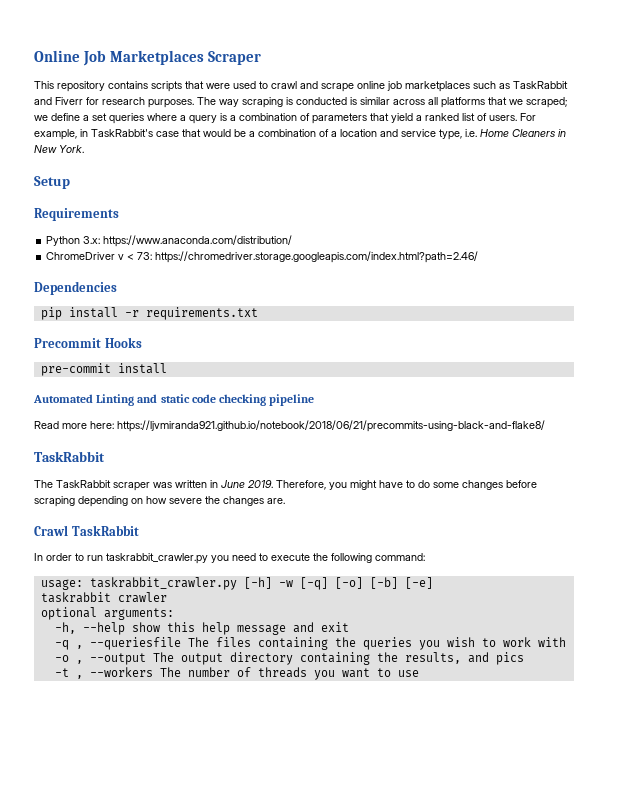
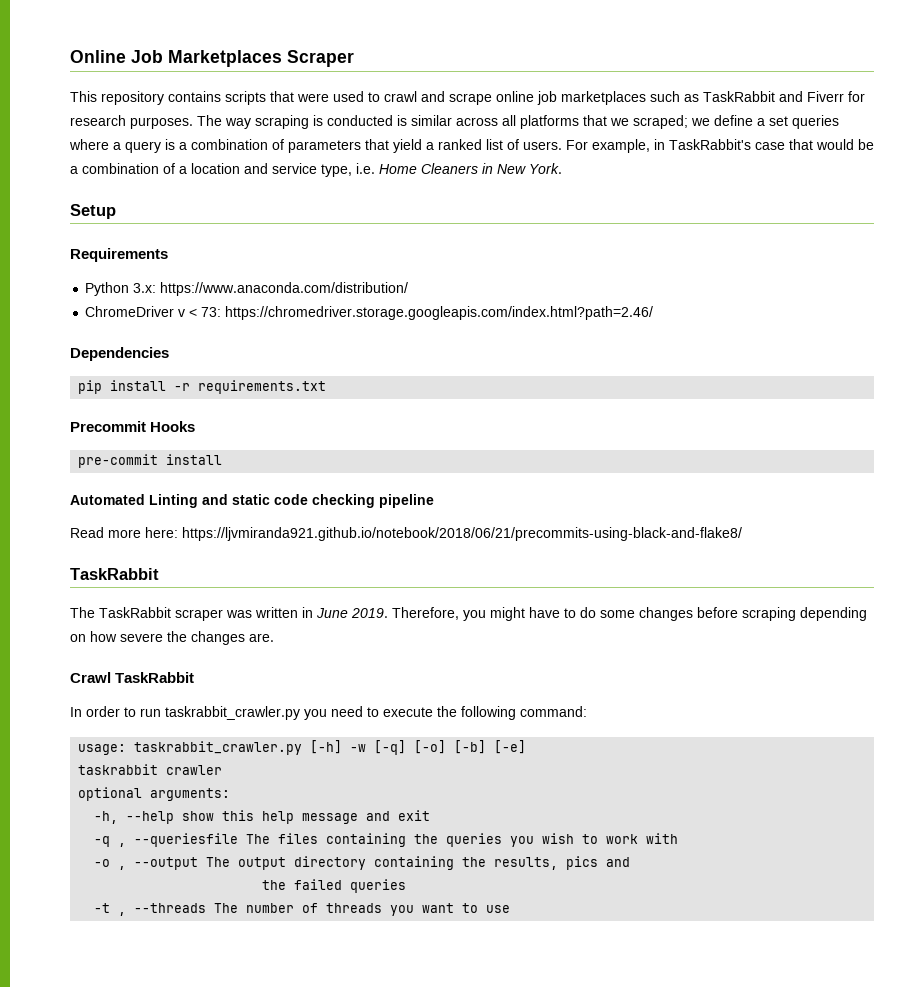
- -o , --output The output directory containing the results, and pics
+ -o , --output The output directory containing the results, pics and
+ the failed queries
- -t , --workers The number of threads you want to use
+ -t , --threads The number of threads you want to use

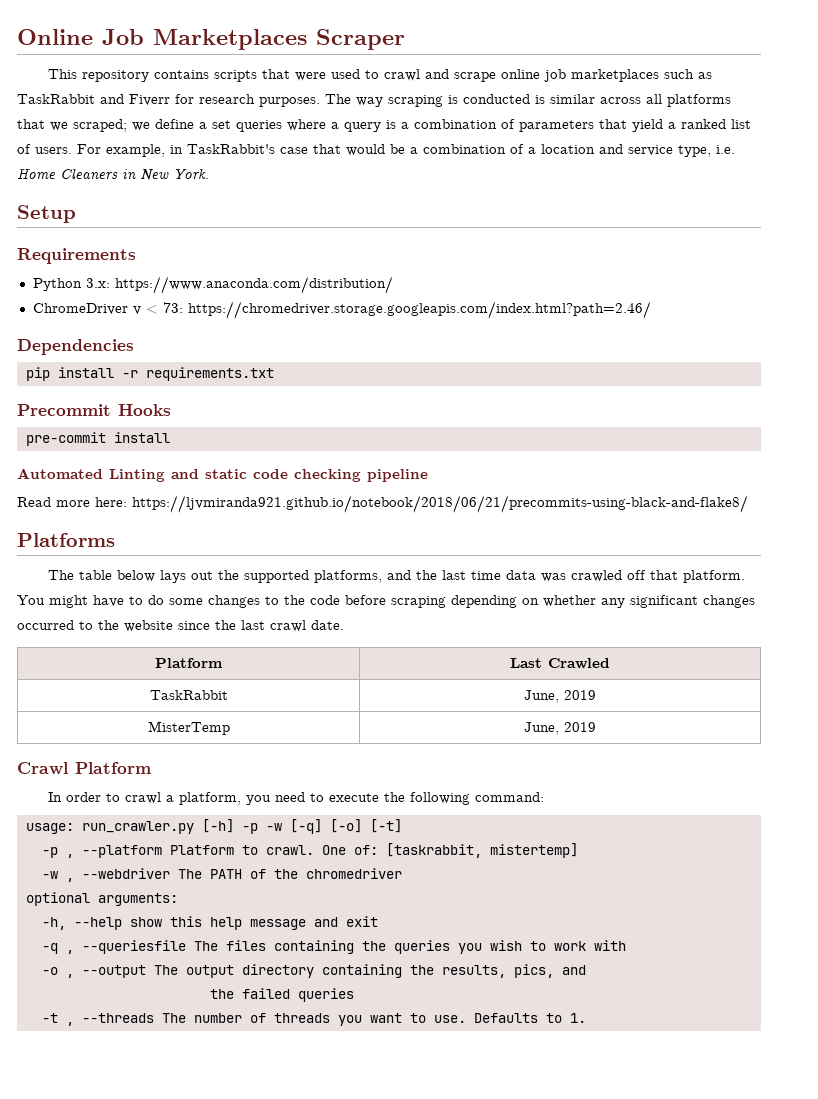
  Read more here: https://ljvmiranda921.github.io/notebook/2018/06/21/precommits-using-black-and-flake8/
- TaskRabbit
- The TaskRabbit scraper was written in June 2019. Therefore, you might have to do some changes before scraping depending on how severe the changes are.
+ Platforms
+ The table below lays out the supported platforms, and the last time data was crawled off that platform. You might have to do some changes to the code before scraping depending on whether any significant changes occurred to the website since the last crawl date.
+ Platform | Last Crawled
+ TaskRabbit | June, 2019
+ MisterTemp | June, 2019
- Crawl TaskRabbit
+ Crawl Platform
- In order to run taskrabbit_crawler.py you need to execute the following command:
+ In order to crawl a platform, you need to execute the following command:
- usage: taskrabbit_crawler.py [-h] -w [-q] [-o] [-b] [-e]
- taskrabbit crawler
+ usage: run_crawler.py [-h] -p -w [-q] [-o] [-t]
+ -p , --platform Platform to crawl. One of: [taskrabbit, mistertemp]
+ -w , --webdriver The PATH of the chromedriver
- -o , --output The output directory containing the results, pics and
+ -o , --output The output directory containing the results, pics, and
- -t , --threads The number of threads you want to use
+ -t , --threads The number of threads you want to use. Defaults to 1.

